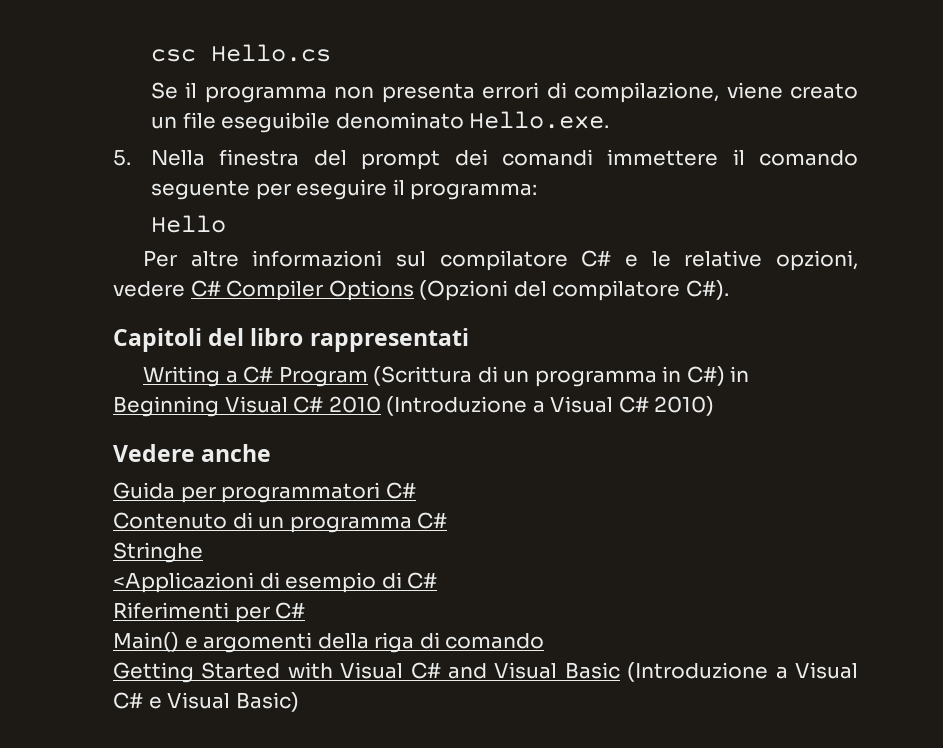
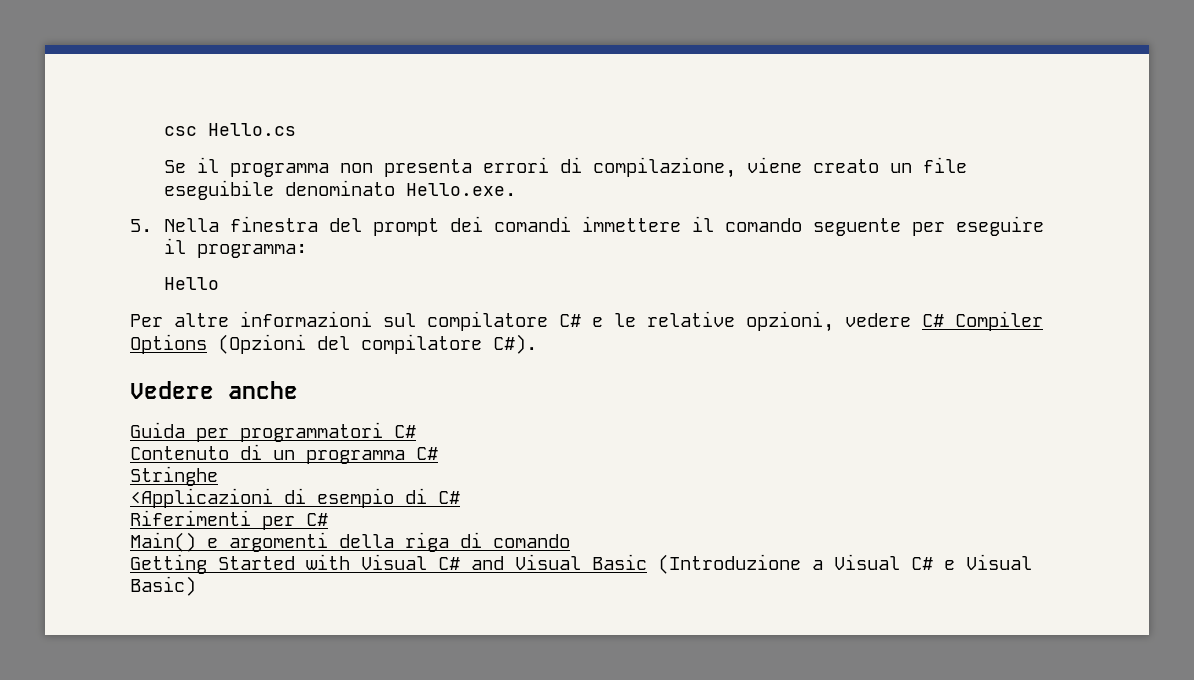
- Capitoli del libro rappresentati
- Writing a C# Program (Scrittura di un programma in C#) in Beginning Visual C# 2010 (Introduzione a Visual C# 2010)

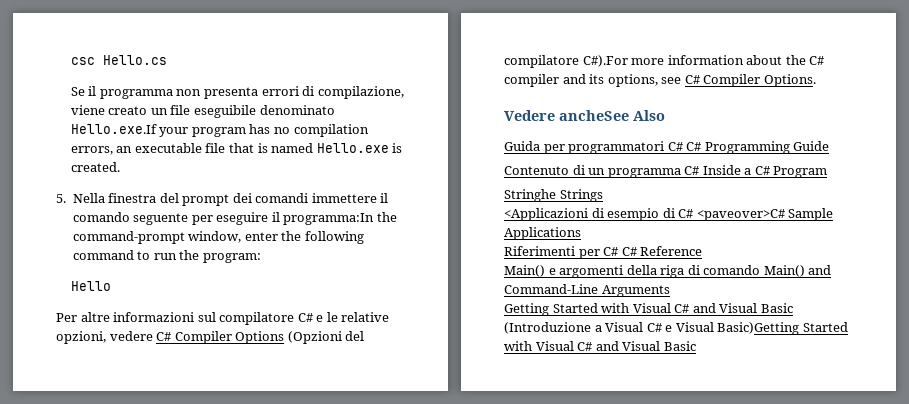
- Se il programma non presenta errori di compilazione, viene creato un file eseguibile denominato Hello.exe.
+ Se il programma non presenta errori di compilazione, viene creato un file eseguibile denominato Hello.exe.If your program has no compilation errors, an executable file that is named Hello.exe is created.
- 5. Nella finestra del prompt dei comandi immettere il comando seguente per eseguire il programma:
+ 5. Nella finestra del prompt dei comandi immettere il comando seguente per eseguire il programma:In the command-prompt window, enter the following command to run the program:
- Per altre informazioni sul compilatore C# e le relative opzioni, vedere C# Compiler Options (Opzioni del compilatore C#).
+ Per altre informazioni sul compilatore C# e le relative opzioni, vedere C# Compiler Options (Opzioni del compilatore C#).For more information about the C# compiler and its options, see C# Compiler Options.
- Vedere anche
+ Vedere ancheSee Also
- Guida per programmatori C#
+ Guida per programmatori C# C# Programming Guide
- Contenuto di un programma C#
+ Contenuto di un programma C# Inside a C# Program
- Stringhe
+ Stringhe Strings
- <Applicazioni di esempio di C#
+ <Applicazioni di esempio di C# <paveover>C# Sample Applications
- Riferimenti per C#
+ Riferimenti per C# C# Reference
- Main() e argomenti della riga di comando
+ Main() e argomenti della riga di comando Main() and Command-Line Arguments
- Getting Started with Visual C# and Visual Basic (Introduzione a Visual C# e Visual Basic)
+ Getting Started with Visual C# and Visual Basic (Introduzione a Visual C# e Visual Basic)Getting Started with Visual C# and Visual Basic

